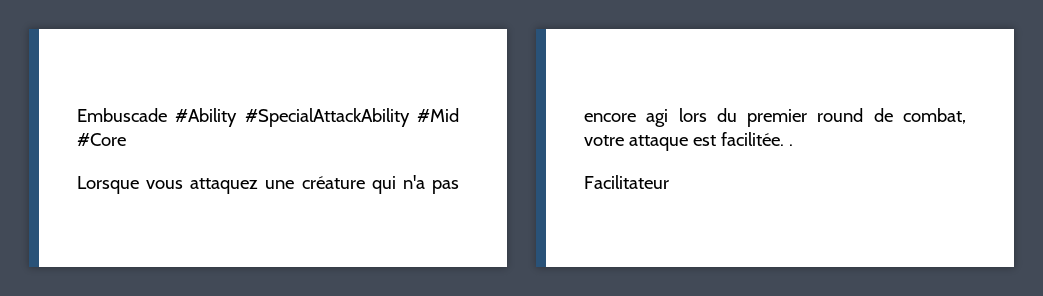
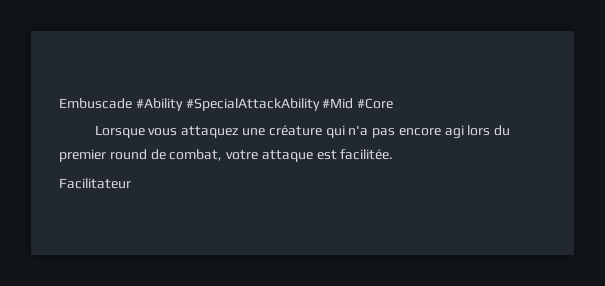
- Lorsque vous attaquez une créature qui n'a pas encore agi lors du premier round de combat, votre attaque est facilitée. .
+ Lorsque vous attaquez une créature qui n'a pas encore agi lors du premier round de combat, votre attaque est facilitée.

